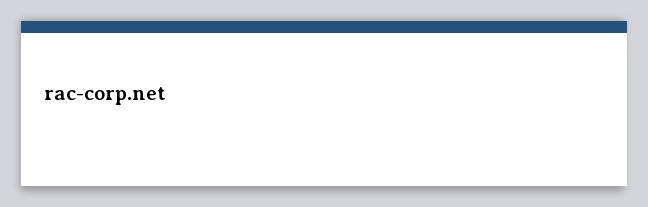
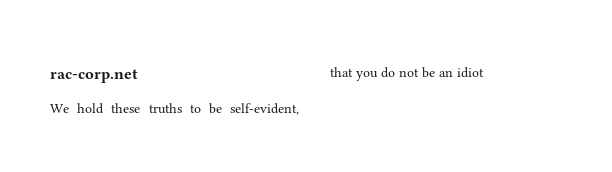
+ We hold these truths to be self-evident, that you do not be an idiot

